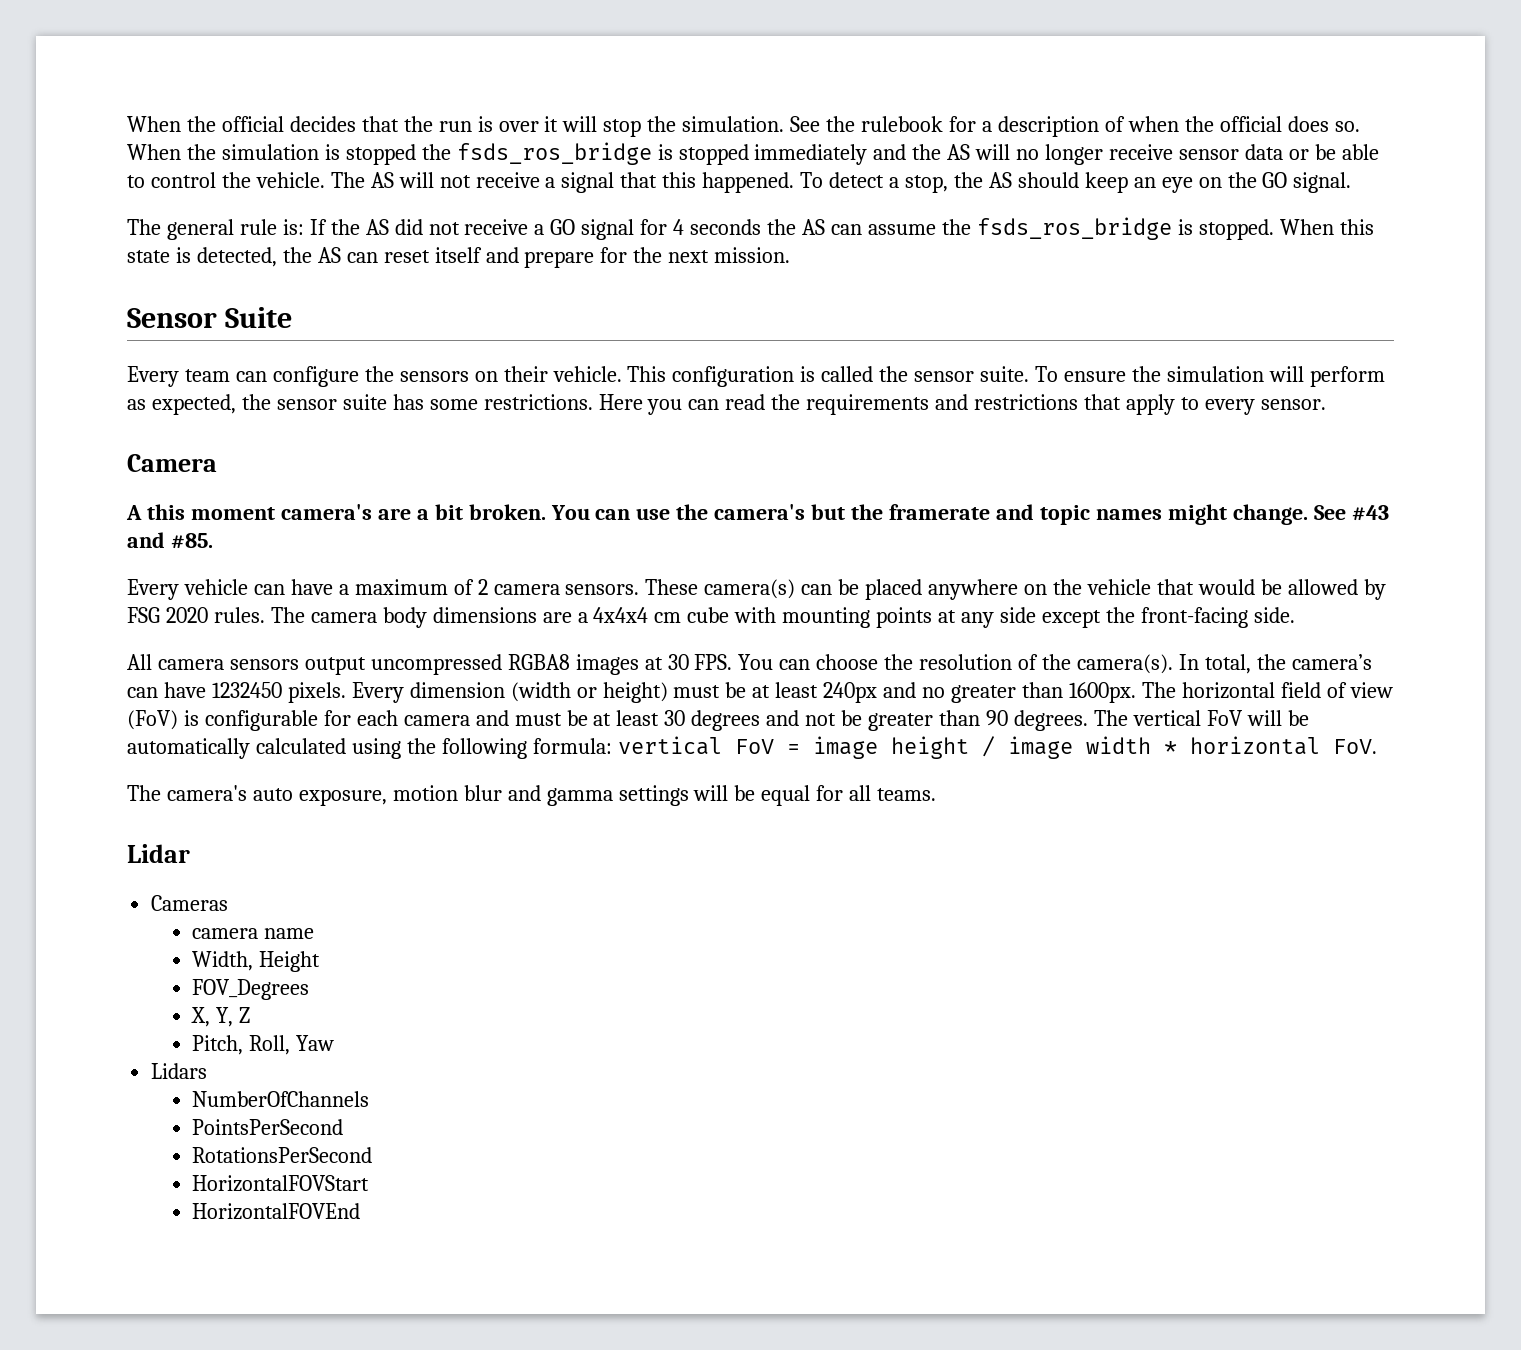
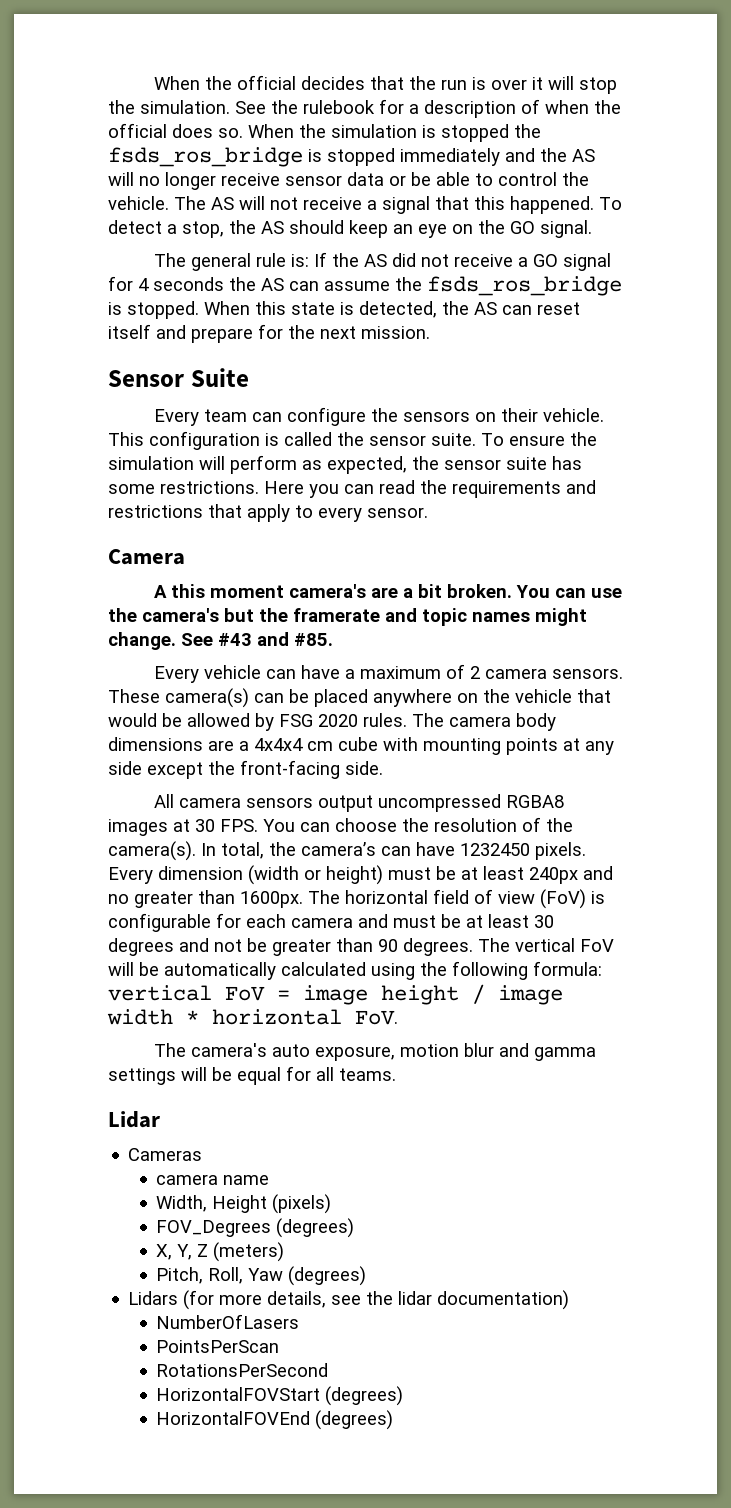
- Width, Height
+ Width, Height (pixels)
- FOV_Degrees
+ FOV_Degrees (degrees)
- X, Y, Z
+ X, Y, Z (meters)
- Pitch, Roll, Yaw
+ Pitch, Roll, Yaw (degrees)
- Lidars
- NumberOfChannels
- PointsPerSecond
+ Lidars (for more details, see the lidar documentation)
+ NumberOfLasers
+ PointsPerScan
- HorizontalFOVStart
+ HorizontalFOVStart (degrees)
- HorizontalFOVEnd
+ HorizontalFOVEnd (degrees)

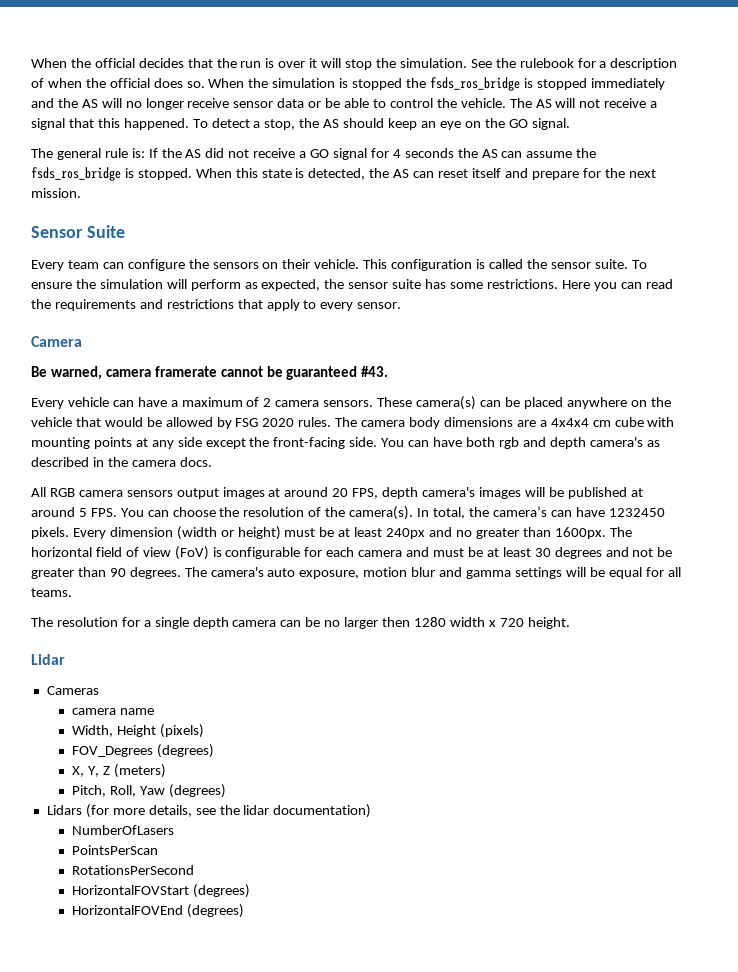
- A this moment camera's are a bit broken. You can use the camera's but the framerate and topic names might change. See #43 and #85.
+ Be warned, camera framerate cannot be guaranteed #43.
+ You can have both rgb and depth camera's as described in the camera docs.
- All camera sensors output uncompressed RGBA8 images at 30 FPS. You can choose the resolution of the camera(s).
+ All RGB camera sensors output images at around 20 FPS, depth camera's images will be published at around 5 FPS. You can choose the resolution of the camera(s).
- The vertical FoV will be automatically calculated using the following formula: vertical FoV = image height / image width * horizontal FoV.
+ The resolution for a single depth camera can be no larger then 1280 width x 720 height.

